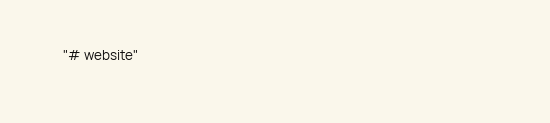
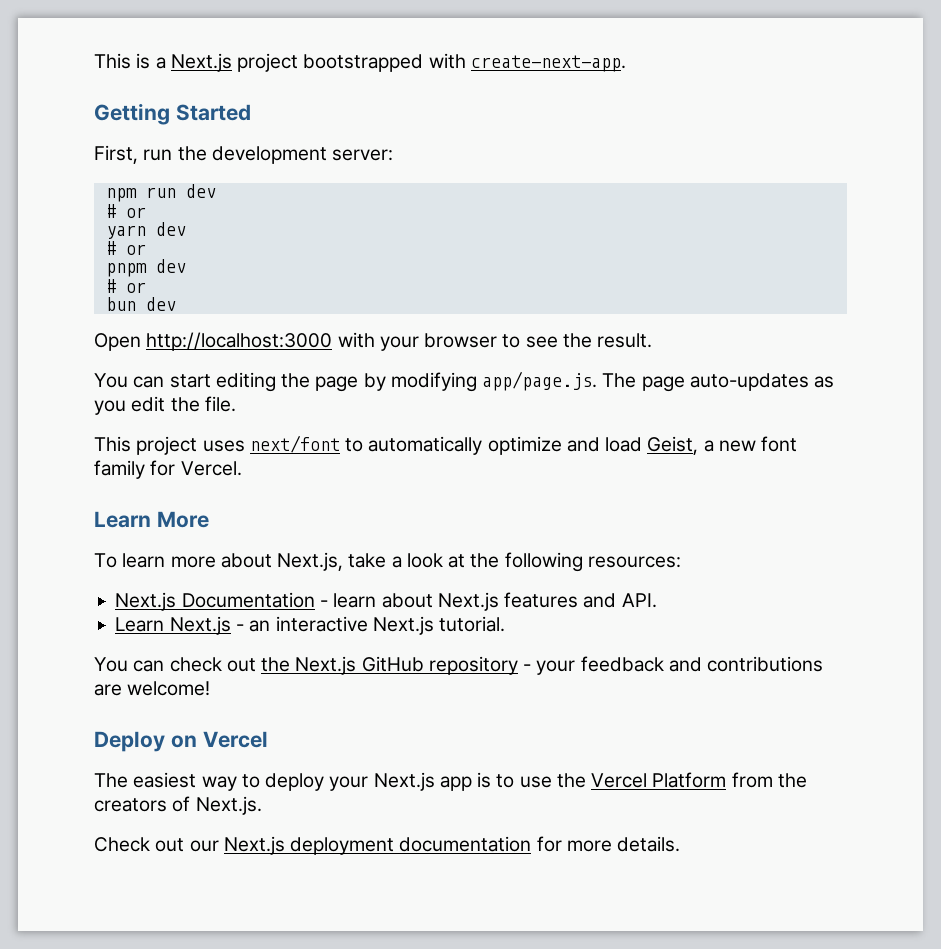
- "# website"
+ This is a Next.js project bootstrapped with create-next-app.
+ Getting Started
+ First, run the development server:
+ npm run dev
+ # or
+ yarn dev
+ # or
+ pnpm dev
+ # or
+ bun dev
+ Open http://localhost:3000 with your browser to see the result.
+ You can start editing the page by modifying app/page.js. The page auto-updates as you edit the file.
+ This project uses next/font to automatically optimize and load Geist, a new font family for Vercel.
+ Learn More
+ To learn more about Next.js, take a look at the following resources:
+ Next.js Documentation - learn about Next.js features and API.
+ Learn Next.js - an interactive Next.js tutorial.
+ You can check out the Next.js GitHub repository - your feedback and contributions are welcome!
+ Deploy on Vercel
+ The easiest way to deploy your Next.js app is to use the Vercel Platform from the creators of Next.js.
+ Check out our Next.js deployment documentation for more details.

